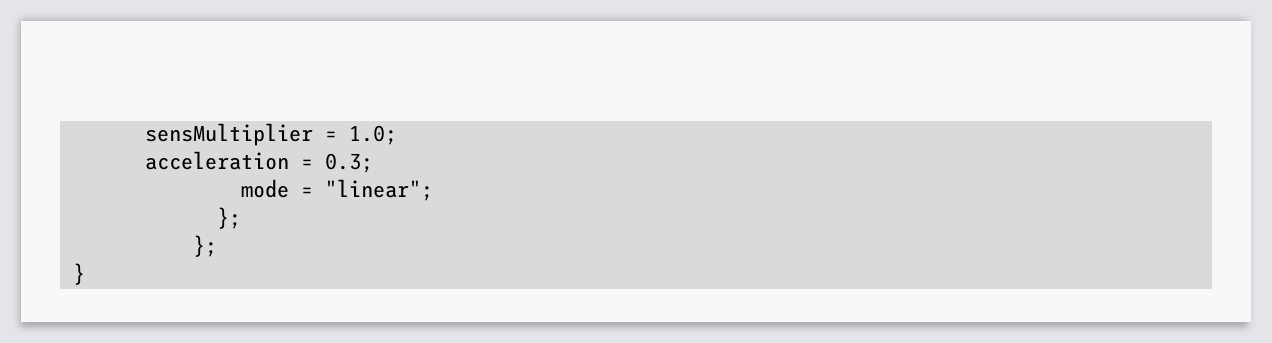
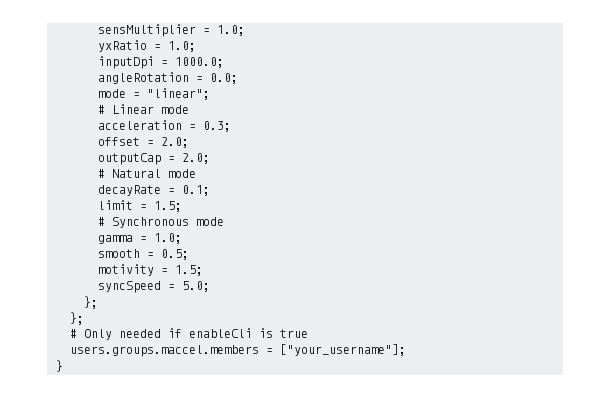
+ yxRatio = 1.0;
+ inputDpi = 1000.0;
+ angleRotation = 0.0;
+ mode = "linear";
+ # Linear mode
  acceleration = 0.3;
- mode = "linear";
+ offset = 2.0;
+ outputCap = 2.0;
+ # Natural mode
+ decayRate = 0.1;
+ limit = 1.5;
+ # Synchronous mode
+ gamma = 1.0;
+ smooth = 0.5;
+ motivity = 1.5;
+ syncSpeed = 5.0;
  };
  };
+ # Only needed if enableCli is true
+ users.groups.maccel.members = ["your_username"];

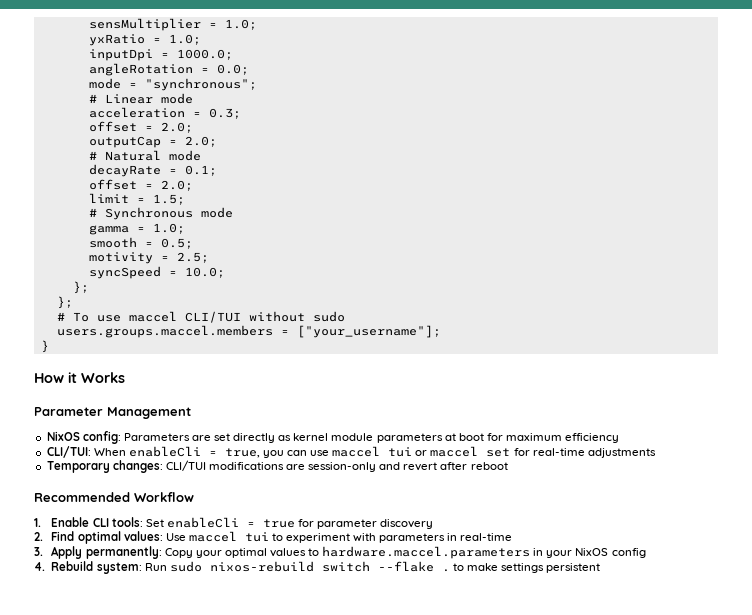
- mode = "linear";
+ mode = "synchronous";
  decayRate = 0.1;
+ offset = 2.0;
- motivity = 1.5;
+ motivity = 2.5;
- syncSpeed = 5.0;
+ syncSpeed = 10.0;
- # Only needed if enableCli is true
+ # To use maccel CLI/TUI without sudo
  users.groups.maccel.members = ["your_username"];
  }
+ How it Works
+ Parameter Management
+ NixOS config: Parameters are set directly as kernel module parameters at boot for maximum efficiency
+ CLI/TUI: When enableCli = true, you can use maccel tui or maccel set for real-time adjustments
+ Temporary changes: CLI/TUI modifications are session-only and revert after reboot
+ Recommended Workflow
+ 1. Enable CLI tools: Set enableCli = true for parameter discovery
+ 2. Find optimal values: Use maccel tui to experiment with parameters in real-time
+ 3. Apply permanently: Copy your optimal values to hardware.maccel.parameters in your NixOS config
+ 4. Rebuild system: Run sudo nixos-rebuild switch --flake . to make settings persistent

